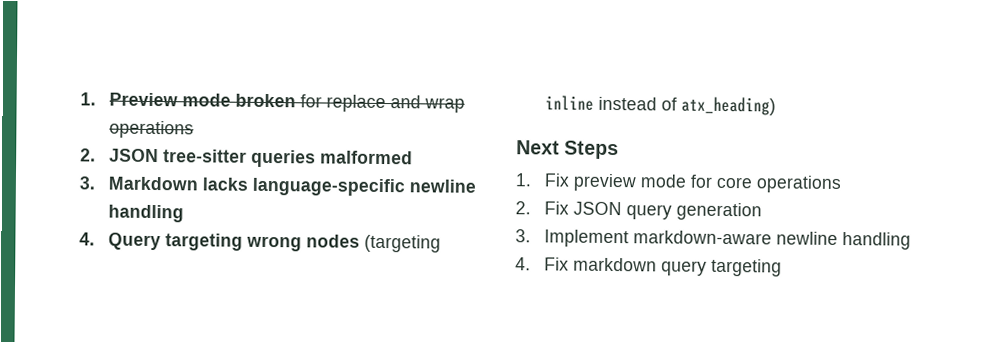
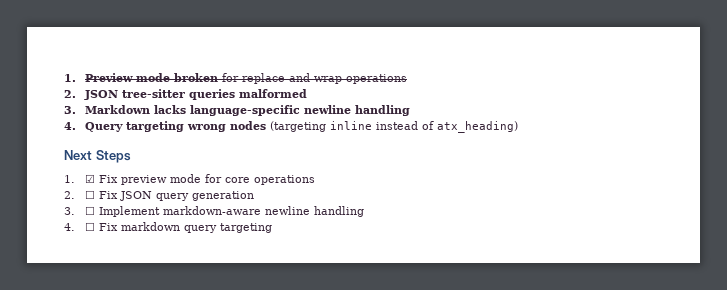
- 1. Fix preview mode for core operations
+ 1. ☑ Fix preview mode for core operations
- 2. Fix JSON query generation
+ 2. ☐ Fix JSON query generation
- 3. Implement markdown-aware newline handling
+ 3. ☐ Implement markdown-aware newline handling
- 4. Fix markdown query targeting
+ 4. ☐ Fix markdown query targeting

